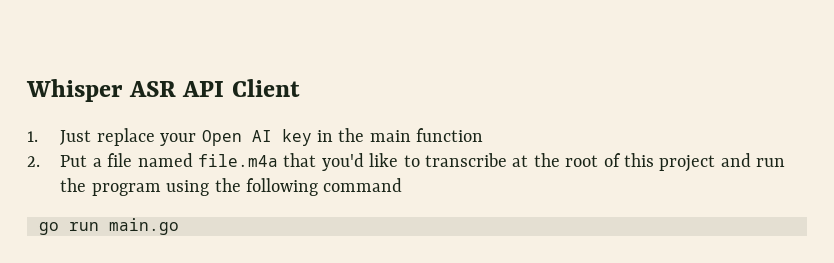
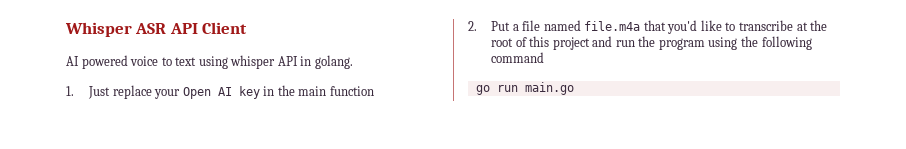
+ AI powered voice to text using whisper API in golang.

